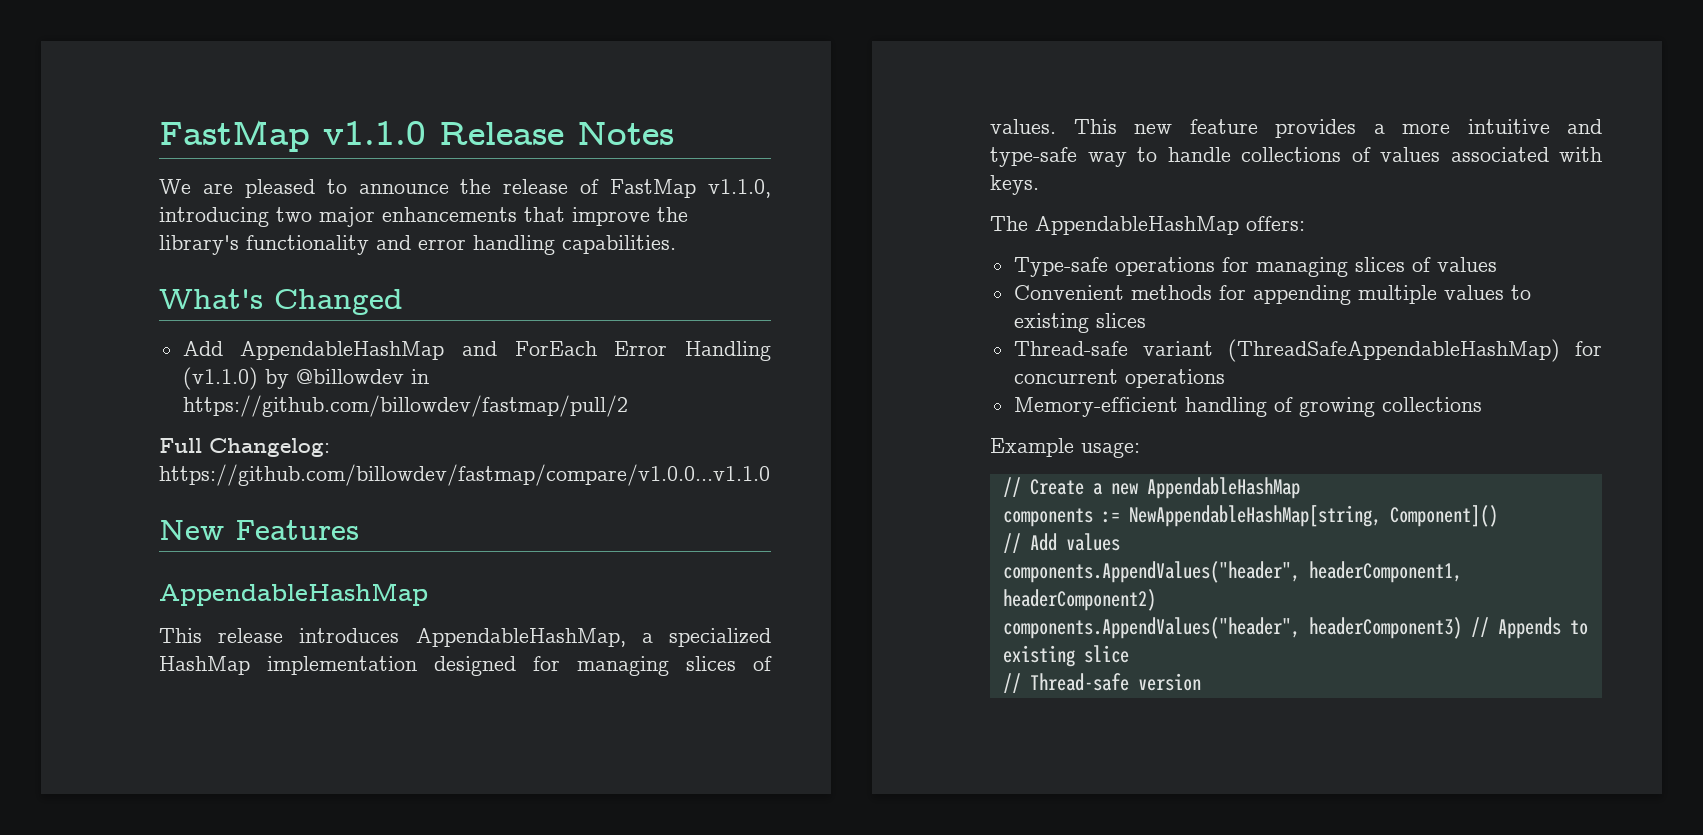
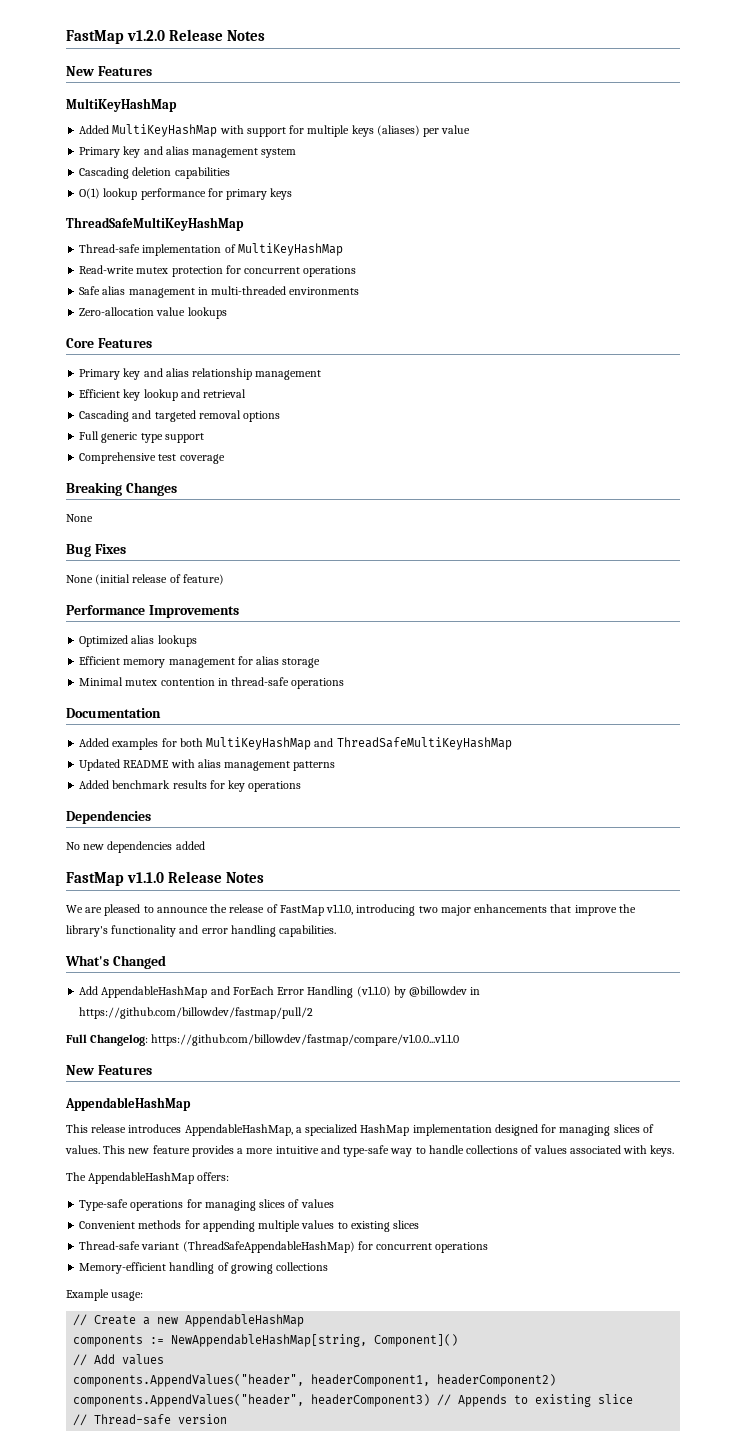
+ FastMap v1.2.0 Release Notes
+ New Features
+ MultiKeyHashMap
+ Added MultiKeyHashMap with support for multiple keys (aliases) per value
+ Primary key and alias management system
+ Cascading deletion capabilities
+ O(1) lookup performance for primary keys
+ ThreadSafeMultiKeyHashMap
+ Thread-safe implementation of MultiKeyHashMap
+ Read-write mutex protection for concurrent operations
+ Safe alias management in multi-threaded environments
+ Zero-allocation value lookups
+ Core Features
+ Primary key and alias relationship management
+ Efficient key lookup and retrieval
+ Cascading and targeted removal options
+ Full generic type support
+ Comprehensive test coverage
+ Breaking Changes
+ None
+ Bug Fixes
+ None (initial release of feature)
+ Performance Improvements
+ Optimized alias lookups
+ Efficient memory management for alias storage
+ Minimal mutex contention in thread-safe operations
+ Documentation
+ Added examples for both MultiKeyHashMap and ThreadSafeMultiKeyHashMap
+ Updated README with alias management patterns
+ Added benchmark results for key operations
+ Dependencies
+ No new dependencies added

